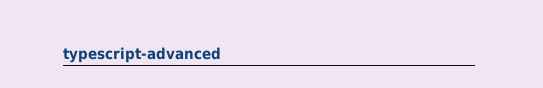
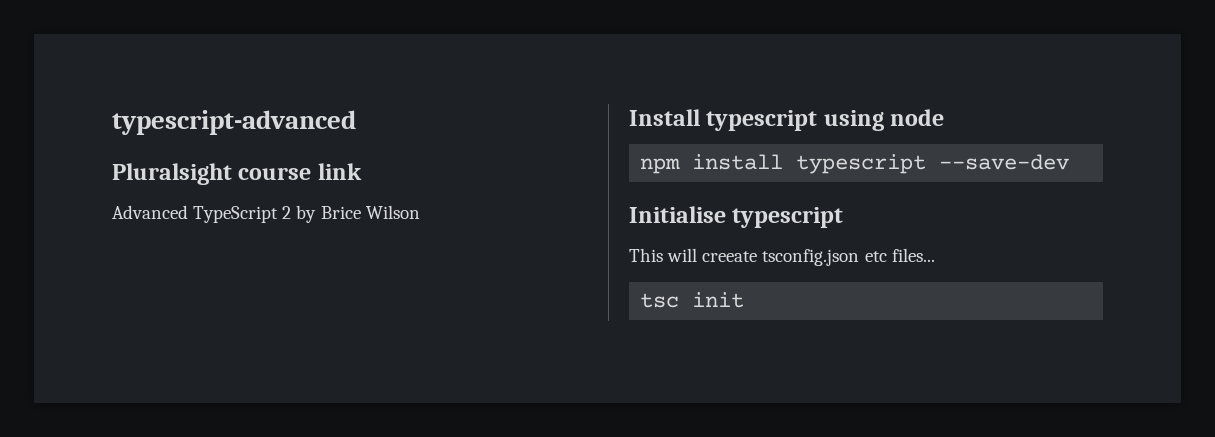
+ Pluralsight course link
+ Advanced TypeScript 2 by Brice Wilson
+ Install typescript using node
+ npm install typescript --save-dev
+ Initialise typescript
+ This will creeate tsconfig.json etc files...
+ tsc init

